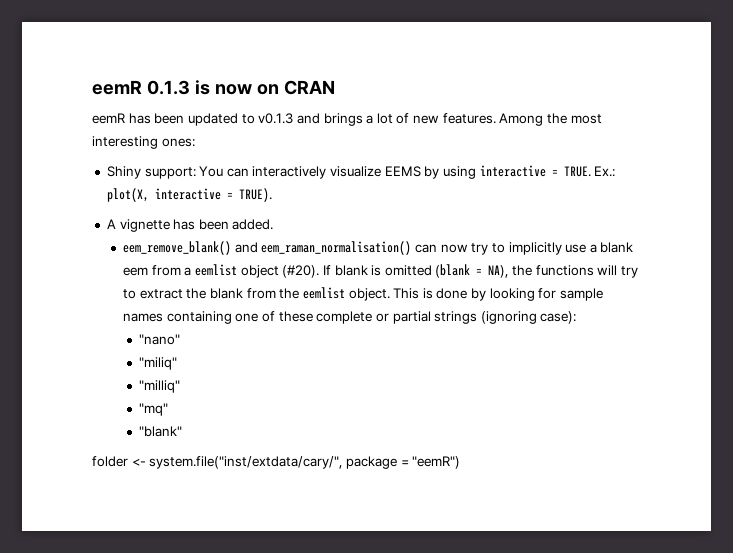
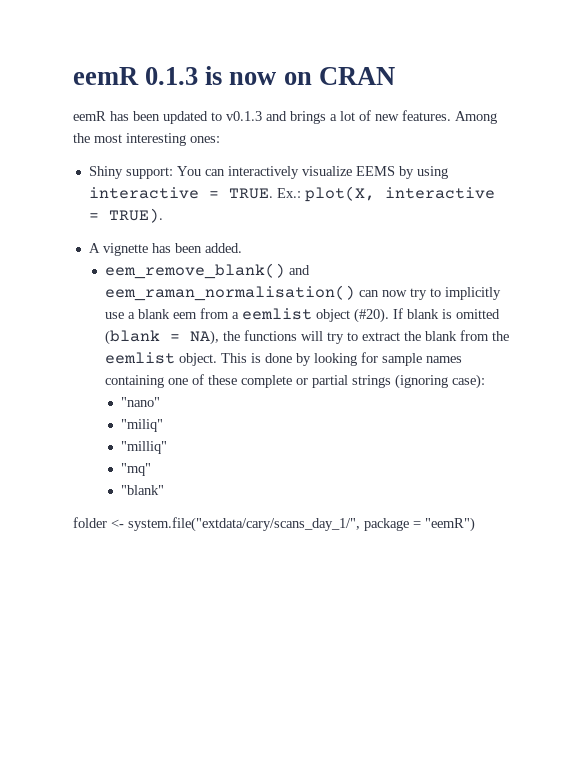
- folder <- system.file("inst/extdata/cary/", package = "eemR")
+ folder <- system.file("extdata/cary/scans_day_1/", package = "eemR")

